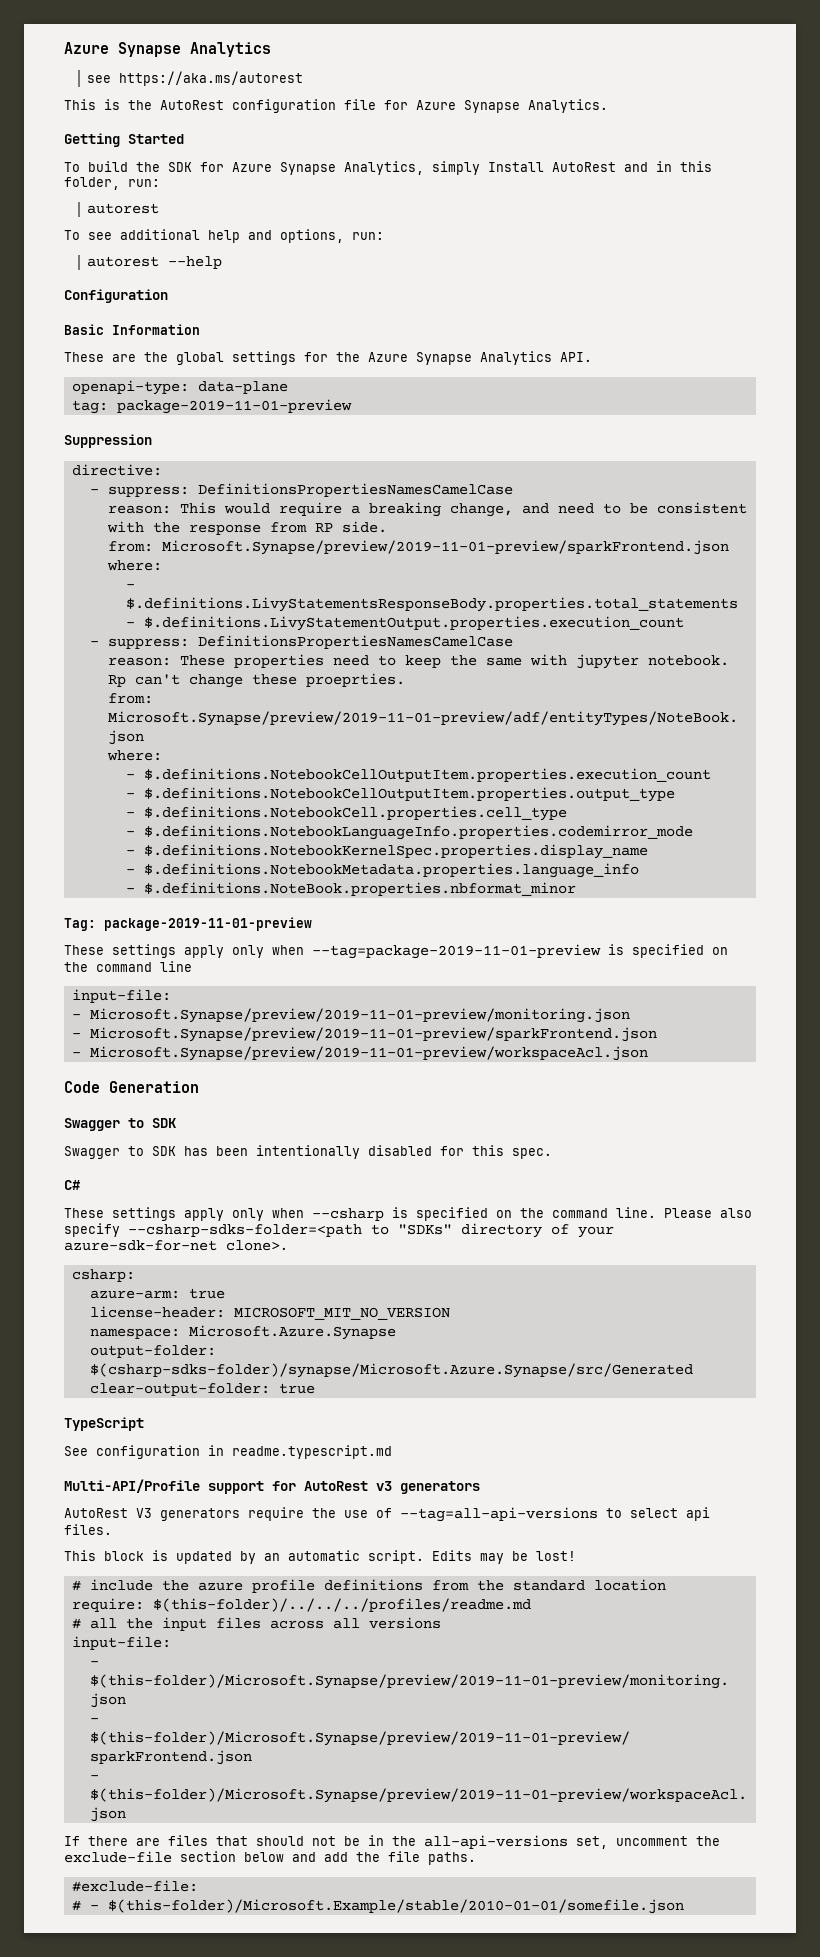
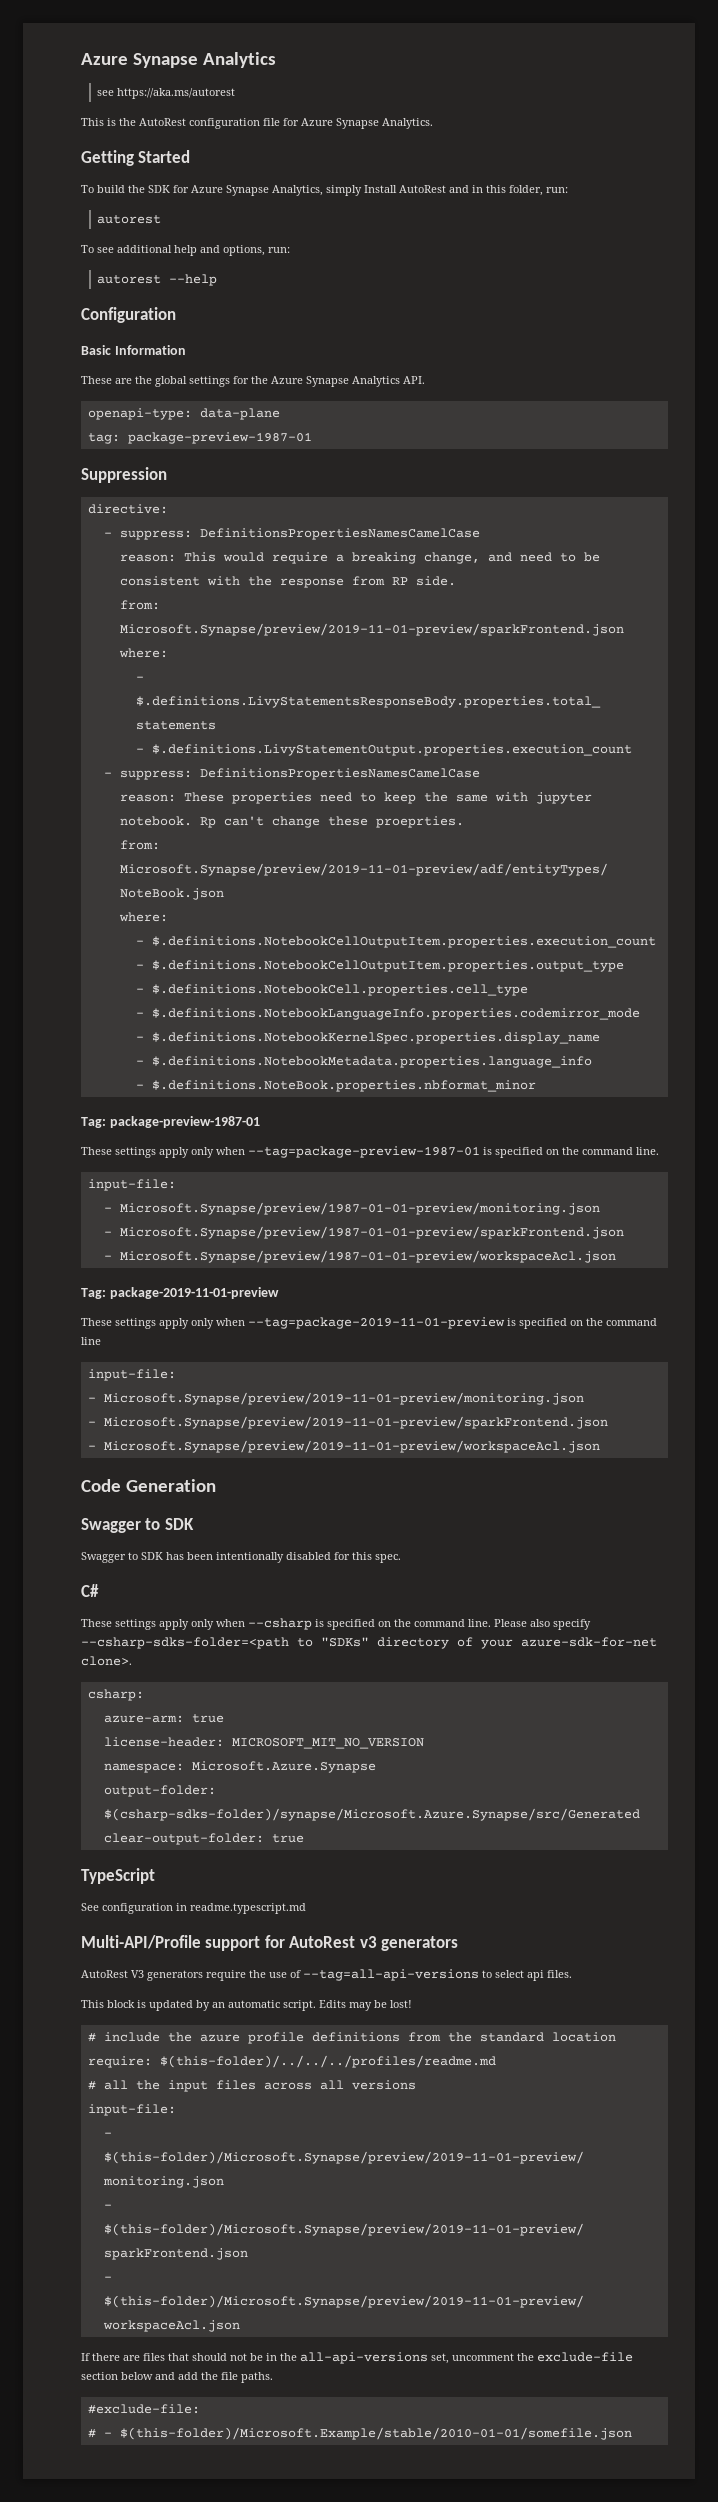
- tag: package-2019-11-01-preview
+ tag: package-preview-1987-01
+ Tag: package-preview-1987-01
+ These settings apply only when --tag=package-preview-1987-01 is specified on the command line.
+ input-file:
+ - Microsoft.Synapse/preview/1987-01-01-preview/monitoring.json
+ - Microsoft.Synapse/preview/1987-01-01-preview/sparkFrontend.json
+ - Microsoft.Synapse/preview/1987-01-01-preview/workspaceAcl.json

